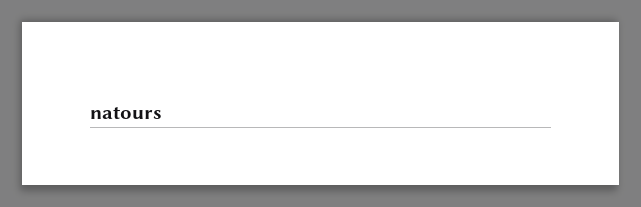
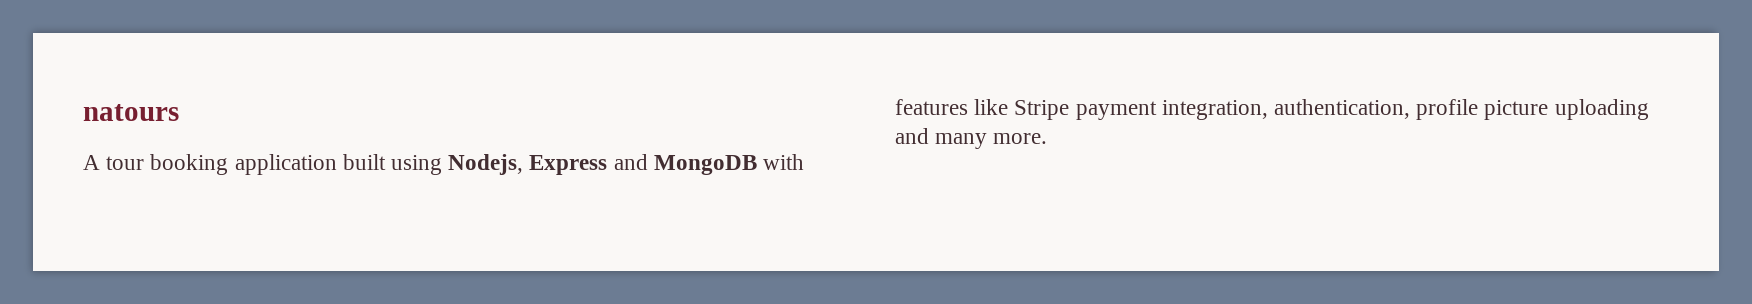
+ A tour booking application built using Nodejs, Express and MongoDB with features like Stripe payment integration, authentication, profile picture uploading and many more.

